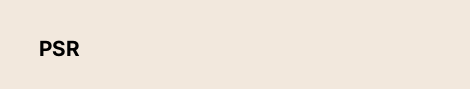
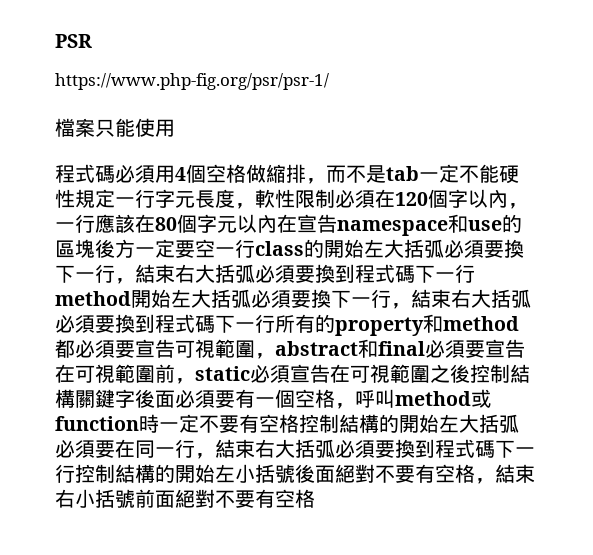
+ https://www.php-fig.org/psr/psr-1/
+ 檔案只能使用
+ 程式碼必須用4個空格做縮排，而不是tab一定不能硬性規定一行字元長度，軟性限制必須在120個字以內，一行應該在80個字元以內在宣告namespace和use的區塊後方一定要空一行class的開始左大括弧必須要換下一行，結束右大括弧必須要換到程式碼下一行method開始左大括弧必須要換下一行，結束右大括弧必須要換到程式碼下一行所有的property和method都必須要宣告可視範圍，abstract和final必須要宣告在可視範圍前，static必須宣告在可視範圍之後控制結構關鍵字後面必須要有一個空格，呼叫method或function時一定不要有空格控制結構的開始左大括弧必須要在同一行，結束右大括弧必須要換到程式碼下一行控制結構的開始左小括號後面絕對不要有空格，結束右小括號前面絕對不要有空格

